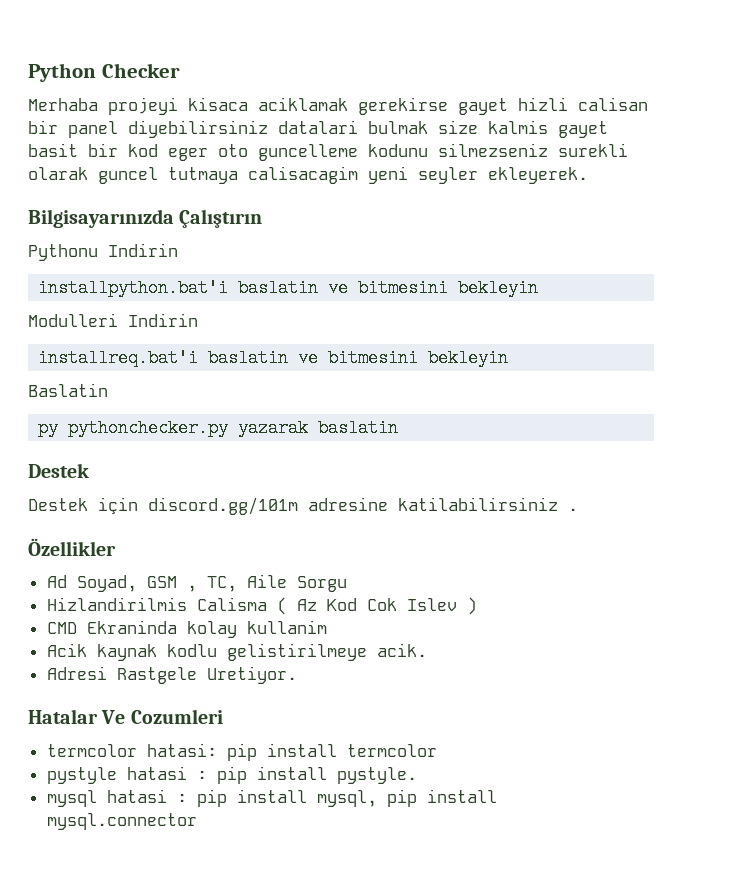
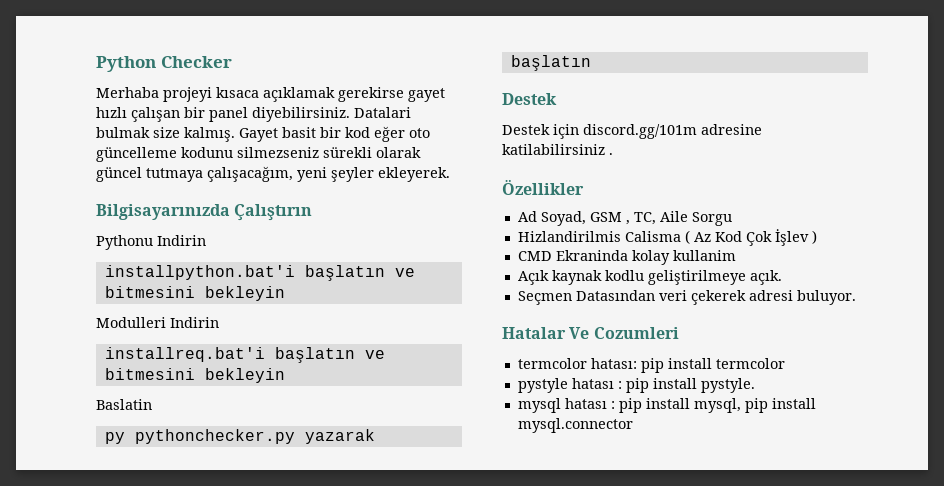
- Merhaba projeyi kisaca aciklamak gerekirse gayet hizli calisan bir panel diyebilirsiniz datalari bulmak size kalmis gayet basit bir kod eger oto guncelleme kodunu silmezseniz surekli olarak guncel tutmaya calisacagim yeni seyler ekleyerek.
+ Merhaba projeyi kısaca açıklamak gerekirse gayet hızlı çalışan bir panel diyebilirsiniz. Datalari bulmak size kalmış. Gayet basit bir kod eğer oto güncelleme kodunu silmezseniz sürekli olarak güncel tutmaya çalışacağım, yeni şeyler ekleyerek.
- installpython.bat'i baslatin ve bitmesini bekleyin
+ installpython.bat'i başlatın ve bitmesini bekleyin
- installreq.bat'i baslatin ve bitmesini bekleyin
+ installreq.bat'i başlatın ve bitmesini bekleyin
- py pythonchecker.py yazarak baslatin
+ py pythonchecker.py yazarak başlatın
- Hizlandirilmis Calisma ( Az Kod Cok Islev )
+ Hizlandirilmis Calisma ( Az Kod Çok İşlev )
- Acik kaynak kodlu gelistirilmeye acik.
- Adresi Rastgele Uretiyor.
+ Açık kaynak kodlu geliştirilmeye açık.
+ Seçmen Datasından veri çekerek adresi buluyor.
- termcolor hatasi: pip install termcolor
+ termcolor hatası: pip install termcolor
- pystyle hatasi : pip install pystyle.
+ pystyle hatası : pip install pystyle.
- mysql hatasi : pip install mysql, pip install mysql.connector
+ mysql hatası : pip install mysql, pip install mysql.connector

